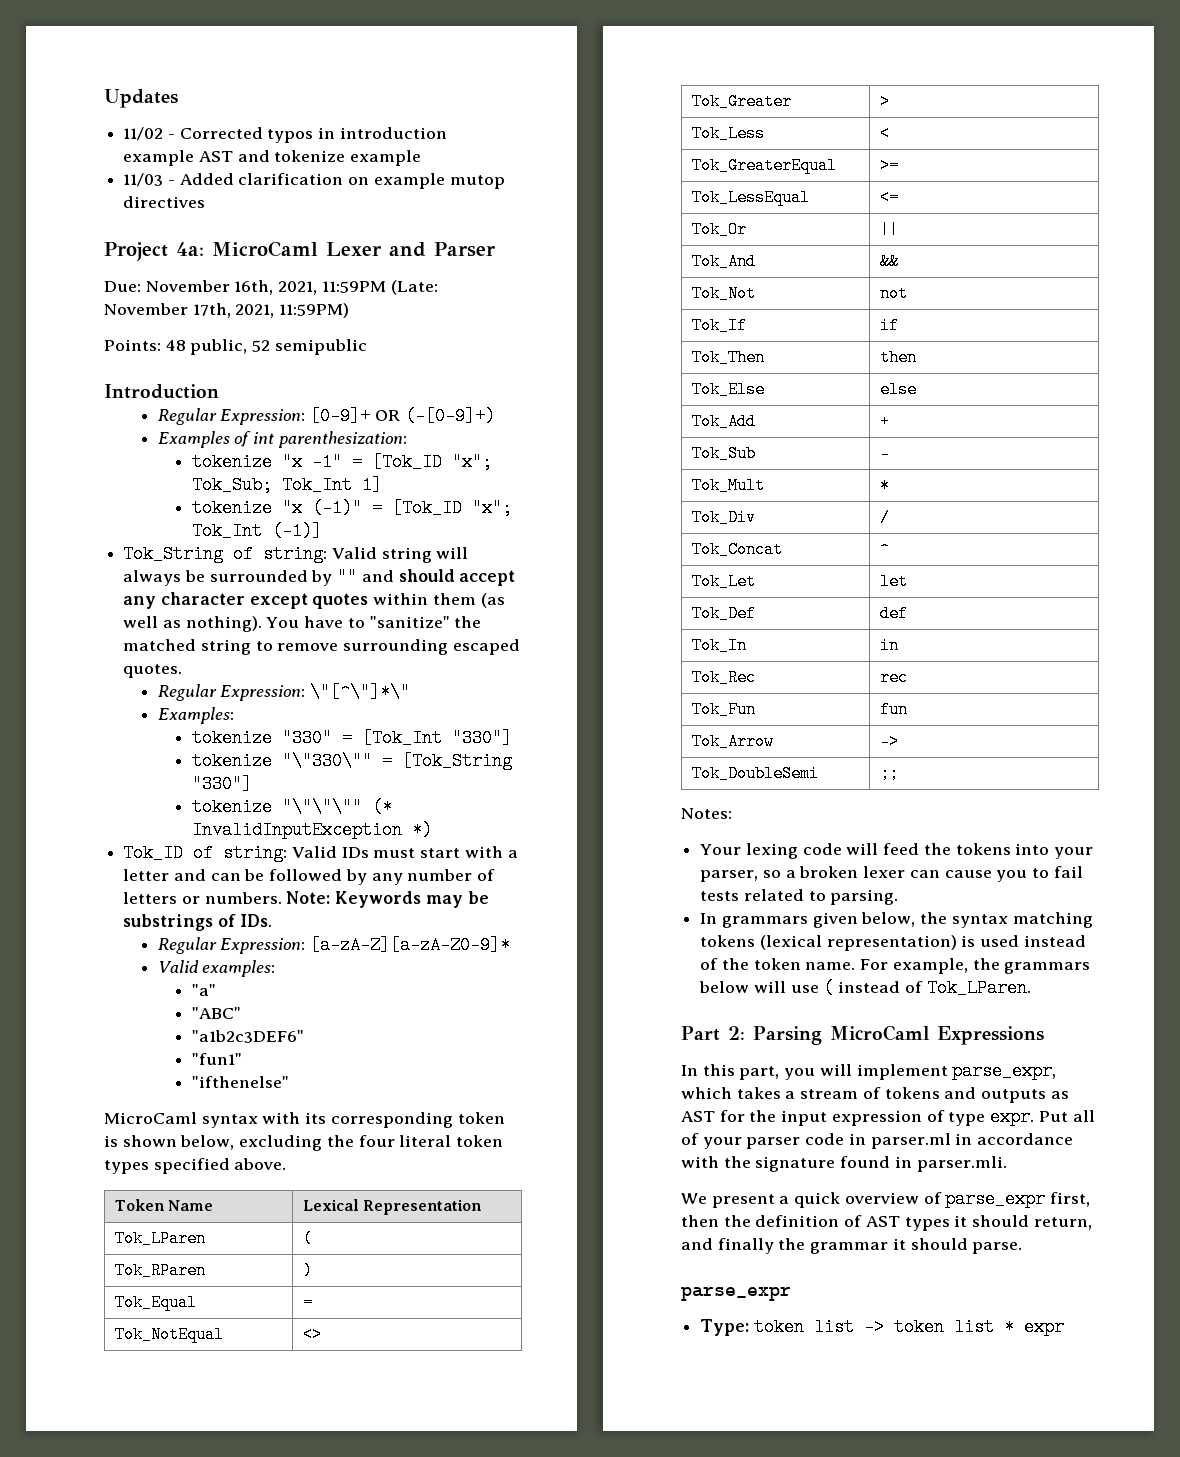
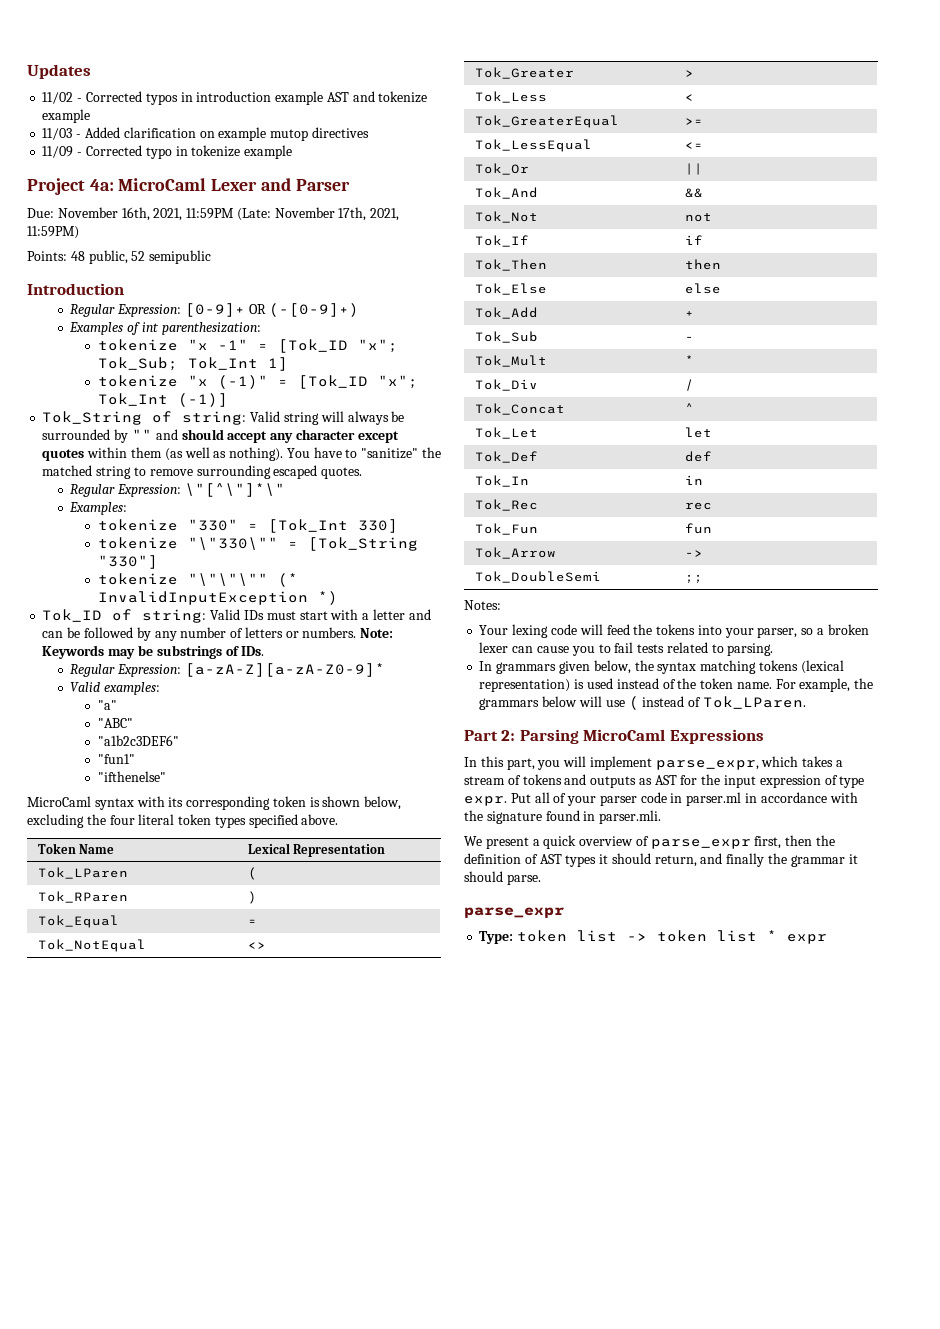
+ 11/09 - Corrected typo in tokenize example
- tokenize "330" = [Tok_Int "330"]
+ tokenize "330" = [Tok_Int 330]

